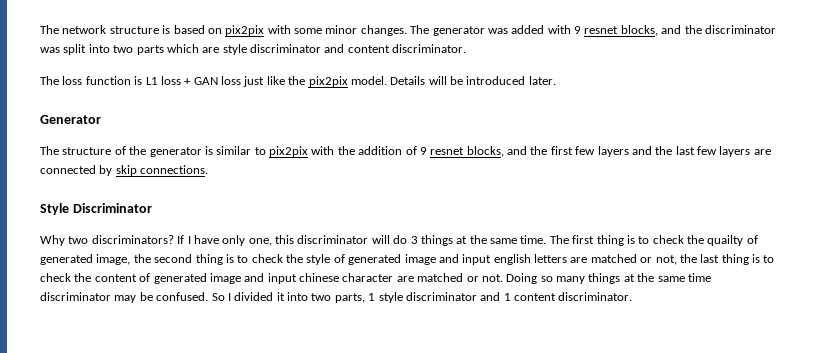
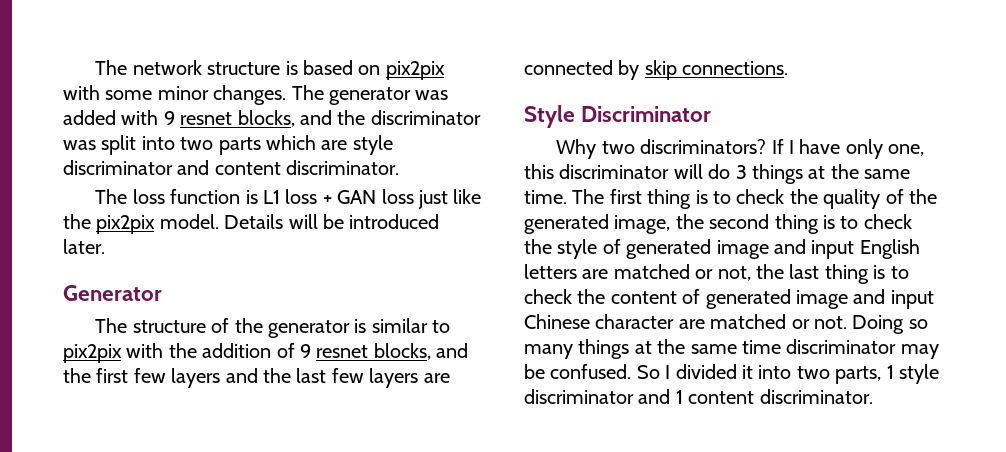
- The first thing is to check the quailty of generated image, the second thing is to check the style of generated image and input english letters are matched or not, the last thing is to check the content of generated image and input chinese character are matched or not.
+ The first thing is to check the quality of the generated image, the second thing is to check the style of generated image and input English letters are matched or not, the last thing is to check the content of generated image and input Chinese character are matched or not.

